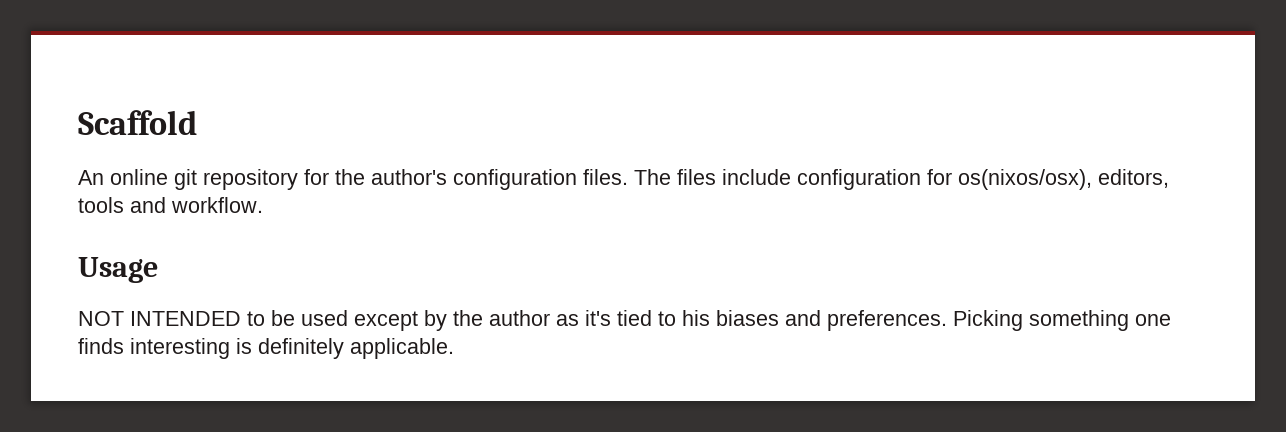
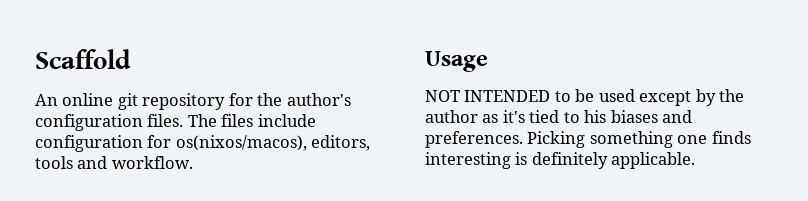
- The files include configuration for os(nixos/osx), editors, tools and workflow.
+ The files include configuration for os(nixos/macos), editors, tools and workflow.

